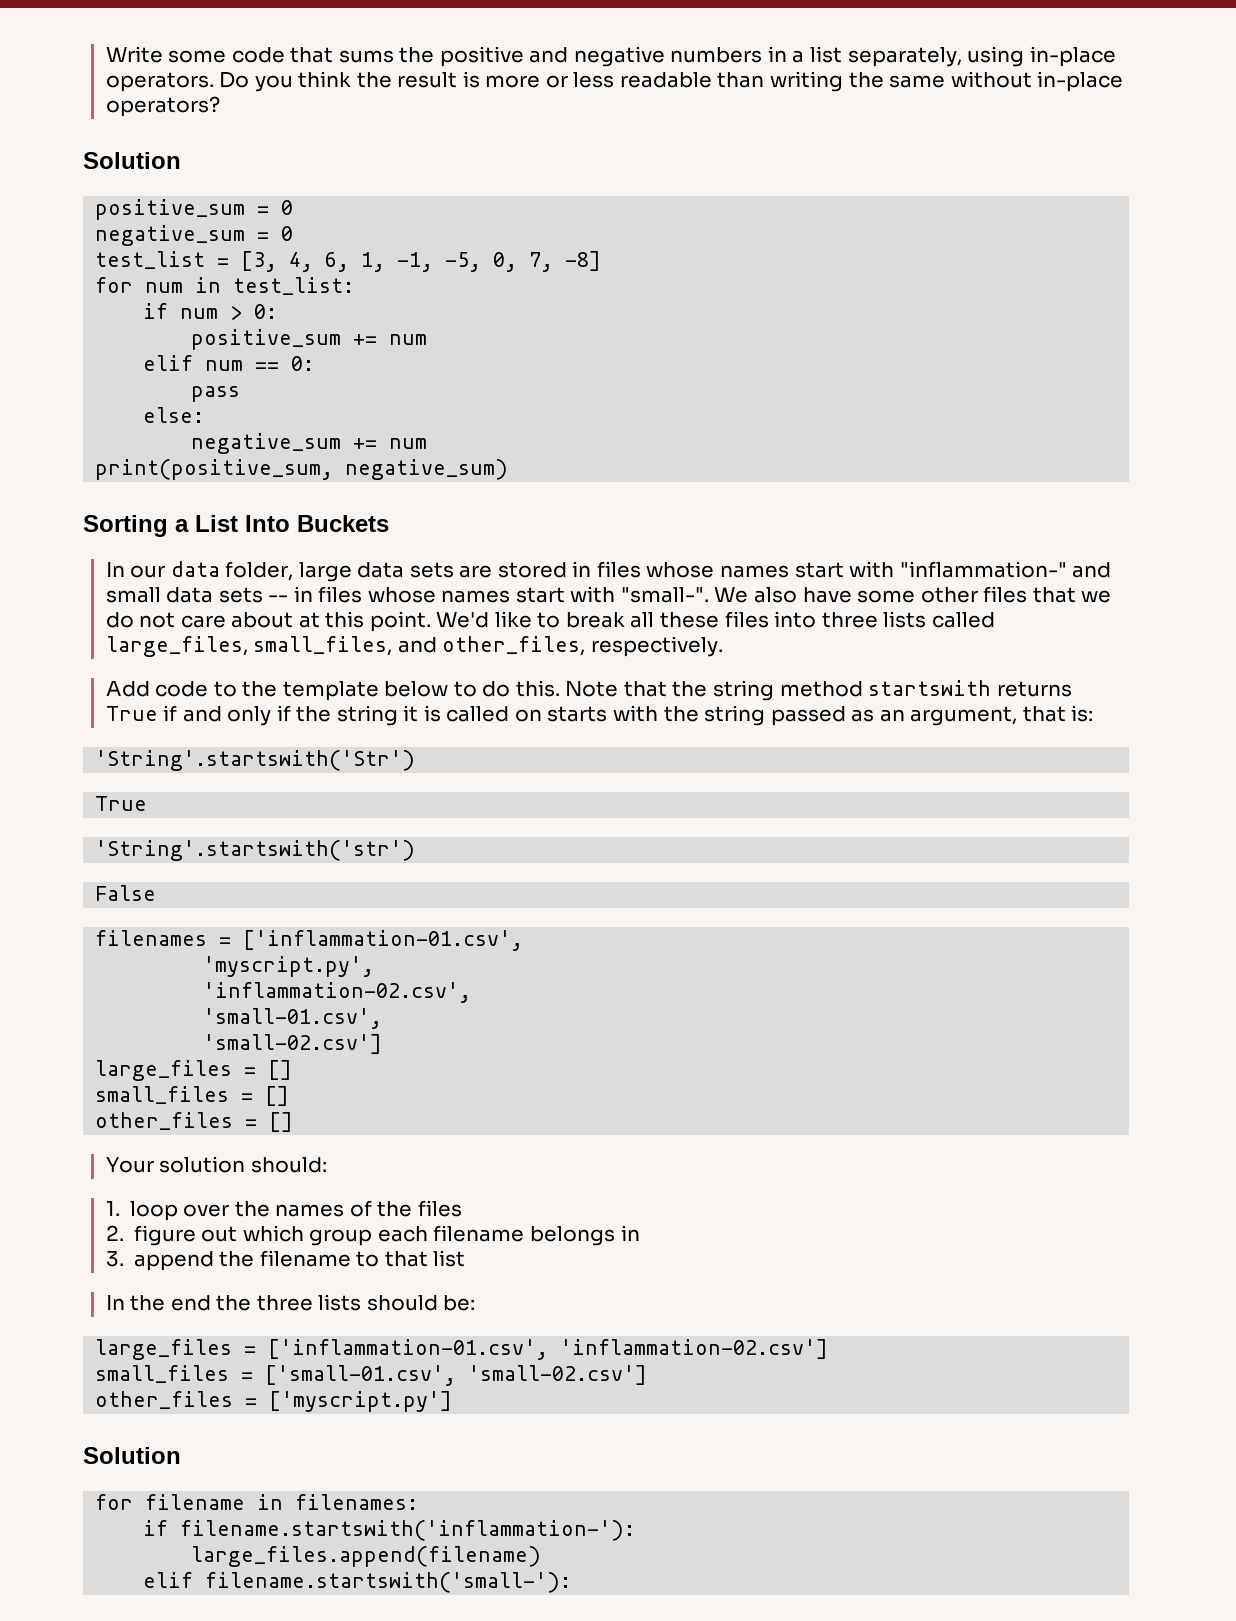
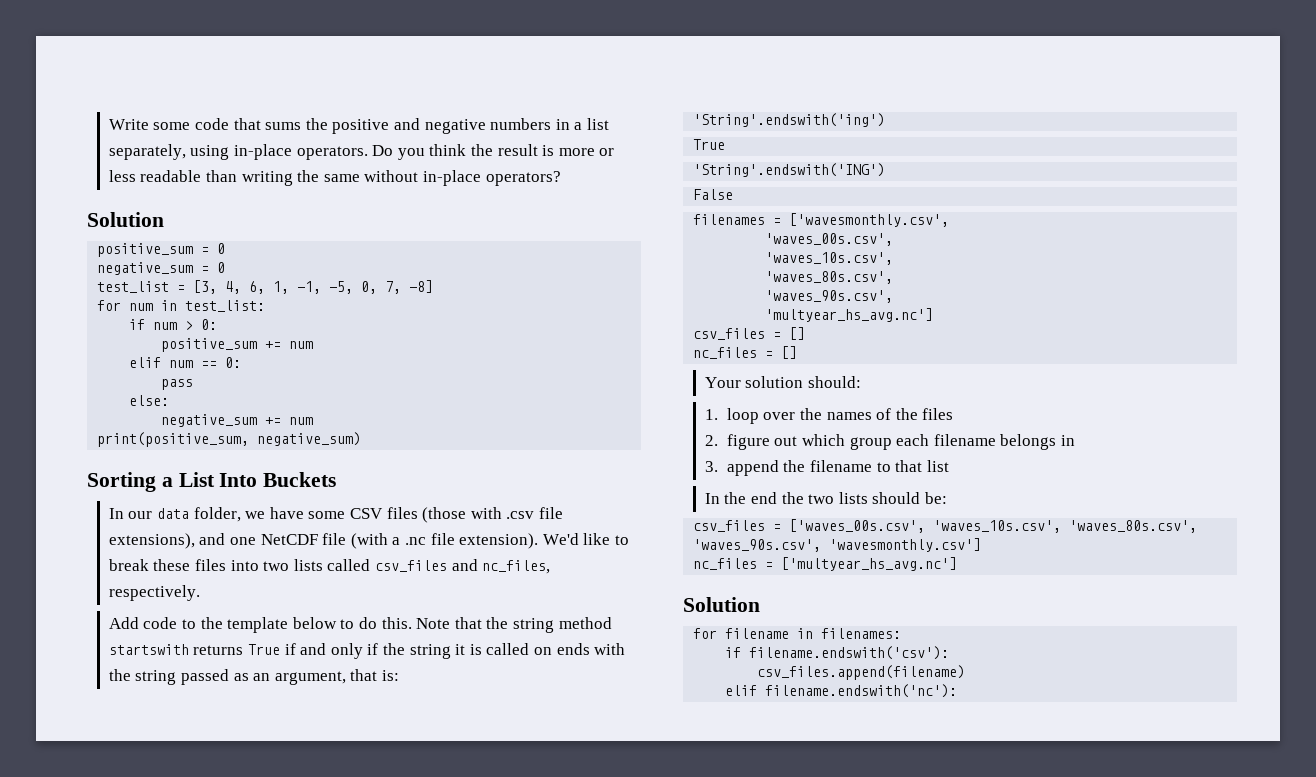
- In our data folder, large data sets are stored in files whose names start with "inflammation-" and small data sets -- in files whose names start with "small-". We also have some other files that we do not care about at this point.
+ In our data folder, we have some CSV files (those with .csv file extensions), and one NetCDF file (with a .nc file extension).
- We'd like to break all these files into three lists called large_files, small_files, and other_files, respectively.
+ We'd like to break these files into two lists called csv_files and nc_files, respectively.
- Note that the string method startswith returns True if and only if the string it is called on starts with the string passed as an argument, that is:
+ Note that the string method startswith returns True if and only if the string it is called on ends with the string passed as an argument, that is:
- 'String'.startswith('Str')
+ 'String'.endswith('ing')
- 'String'.startswith('str')
+ 'String'.endswith('ING')
- filenames = ['inflammation-01.csv',
- 'myscript.py',
- 'inflammation-02.csv',
- 'small-01.csv',
- 'small-02.csv']
- large_files = []
- small_files = []
- other_files = []
+ filenames = ['wavesmonthly.csv',
+ 'waves_00s.csv',
+ 'waves_10s.csv',
+ 'waves_80s.csv',
+ 'waves_90s.csv',
+ 'multyear_hs_avg.nc']
+ csv_files = []
+ nc_files = []
- In the end the three lists should be:
+ In the end the two lists should be:
- large_files = ['inflammation-01.csv', 'inflammation-02.csv']
- small_files = ['small-01.csv', 'small-02.csv']
- other_files = ['myscript.py']
+ csv_files = ['waves_00s.csv', 'waves_10s.csv', 'waves_80s.csv', 'waves_90s.csv', 'wavesmonthly.csv']
+ nc_files = ['multyear_hs_avg.nc']
- if filename.startswith('inflammation-'):
- large_files.append(filename)
- elif filename.startswith('small-'):
+ if filename.endswith('csv'):
+ csv_files.append(filename)
+ elif filename.endswith('nc'):

